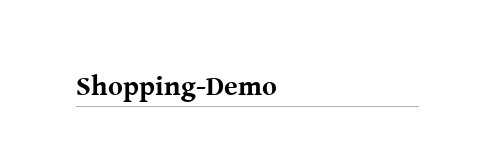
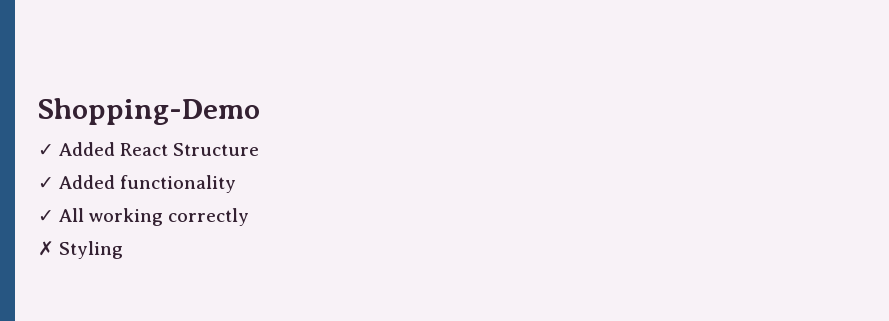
+ ✓ Added React Structure
+ ✓ Added functionality
+ ✓ All working correctly
+ ✗ Styling

